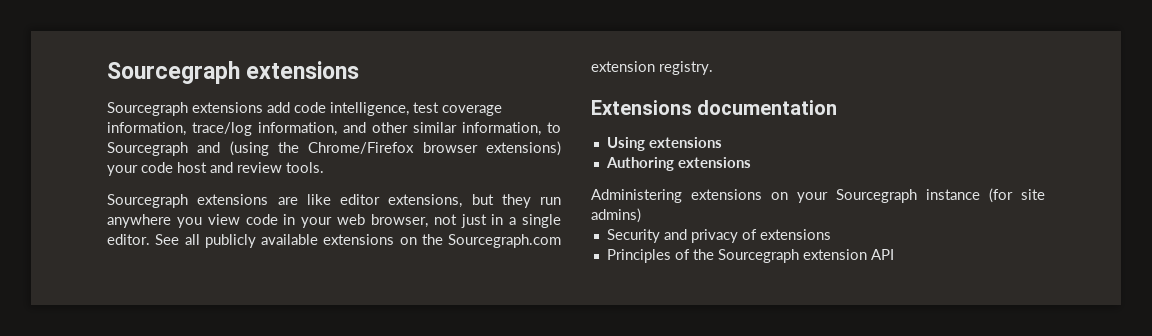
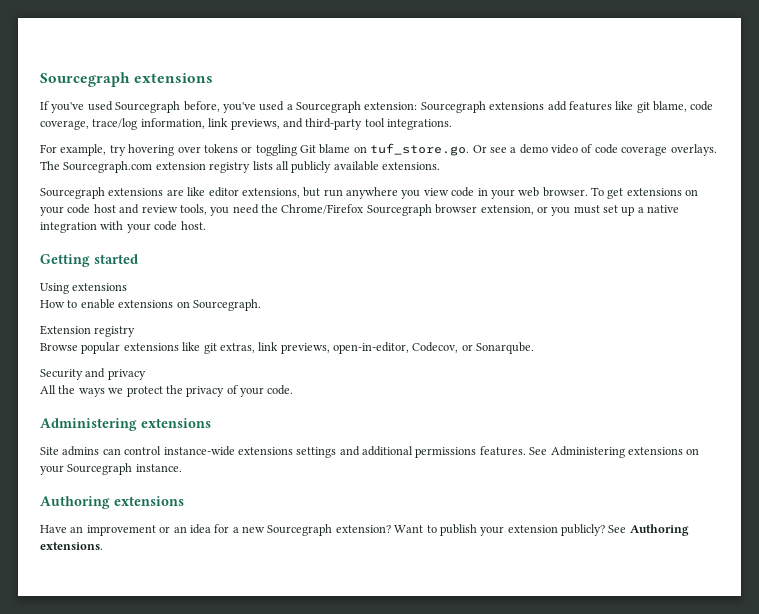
- Sourcegraph extensions add code intelligence, test coverage information, trace/log information, and other similar information, to Sourcegraph and (using the Chrome/Firefox browser extensions) your code host and review tools.
+ If you've used Sourcegraph before, you've used a Sourcegraph extension: Sourcegraph extensions add features like git blame, code coverage, trace/log information, link previews, and third-party tool integrations.
+ For example, try hovering over tokens or toggling Git blame on tuf_store.go. Or see a demo video of code coverage overlays. The Sourcegraph.com extension registry lists all publicly available extensions.
- Sourcegraph extensions are like editor extensions, but they run anywhere you view code in your web browser, not just in a single editor. See all publicly available extensions on the Sourcegraph.com extension registry.
- Extensions documentation
+ Sourcegraph extensions are like editor extensions, but run anywhere you view code in your web browser. To get extensions on your code host and review tools, you need the Chrome/Firefox Sourcegraph browser extension, or you must set up a native integration with your code host.
+ Getting started
  Using extensions
+ How to enable extensions on Sourcegraph.
+ Extension registry
+ Browse popular extensions like git extras, link previews, open-in-editor, Codecov, or Sonarqube.
+ Security and privacy
+ All the ways we protect the privacy of your code.
+ Administering extensions
+ Site admins can control instance-wide extensions settings and additional permissions features. See Administering extensions on your Sourcegraph instance.
  Authoring extensions
- Administering extensions on your Sourcegraph instance (for site admins)
- Security and privacy of extensions
- Principles of the Sourcegraph extension API
+ Have an improvement or an idea for a new Sourcegraph extension? Want to publish your extension publicly? See Authoring extensions.

